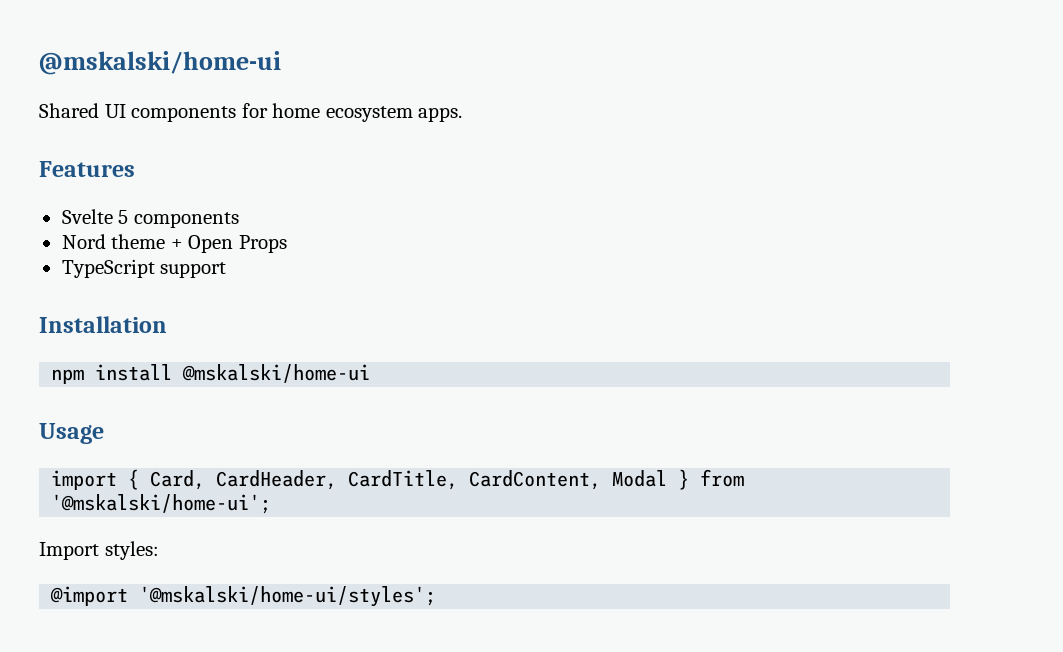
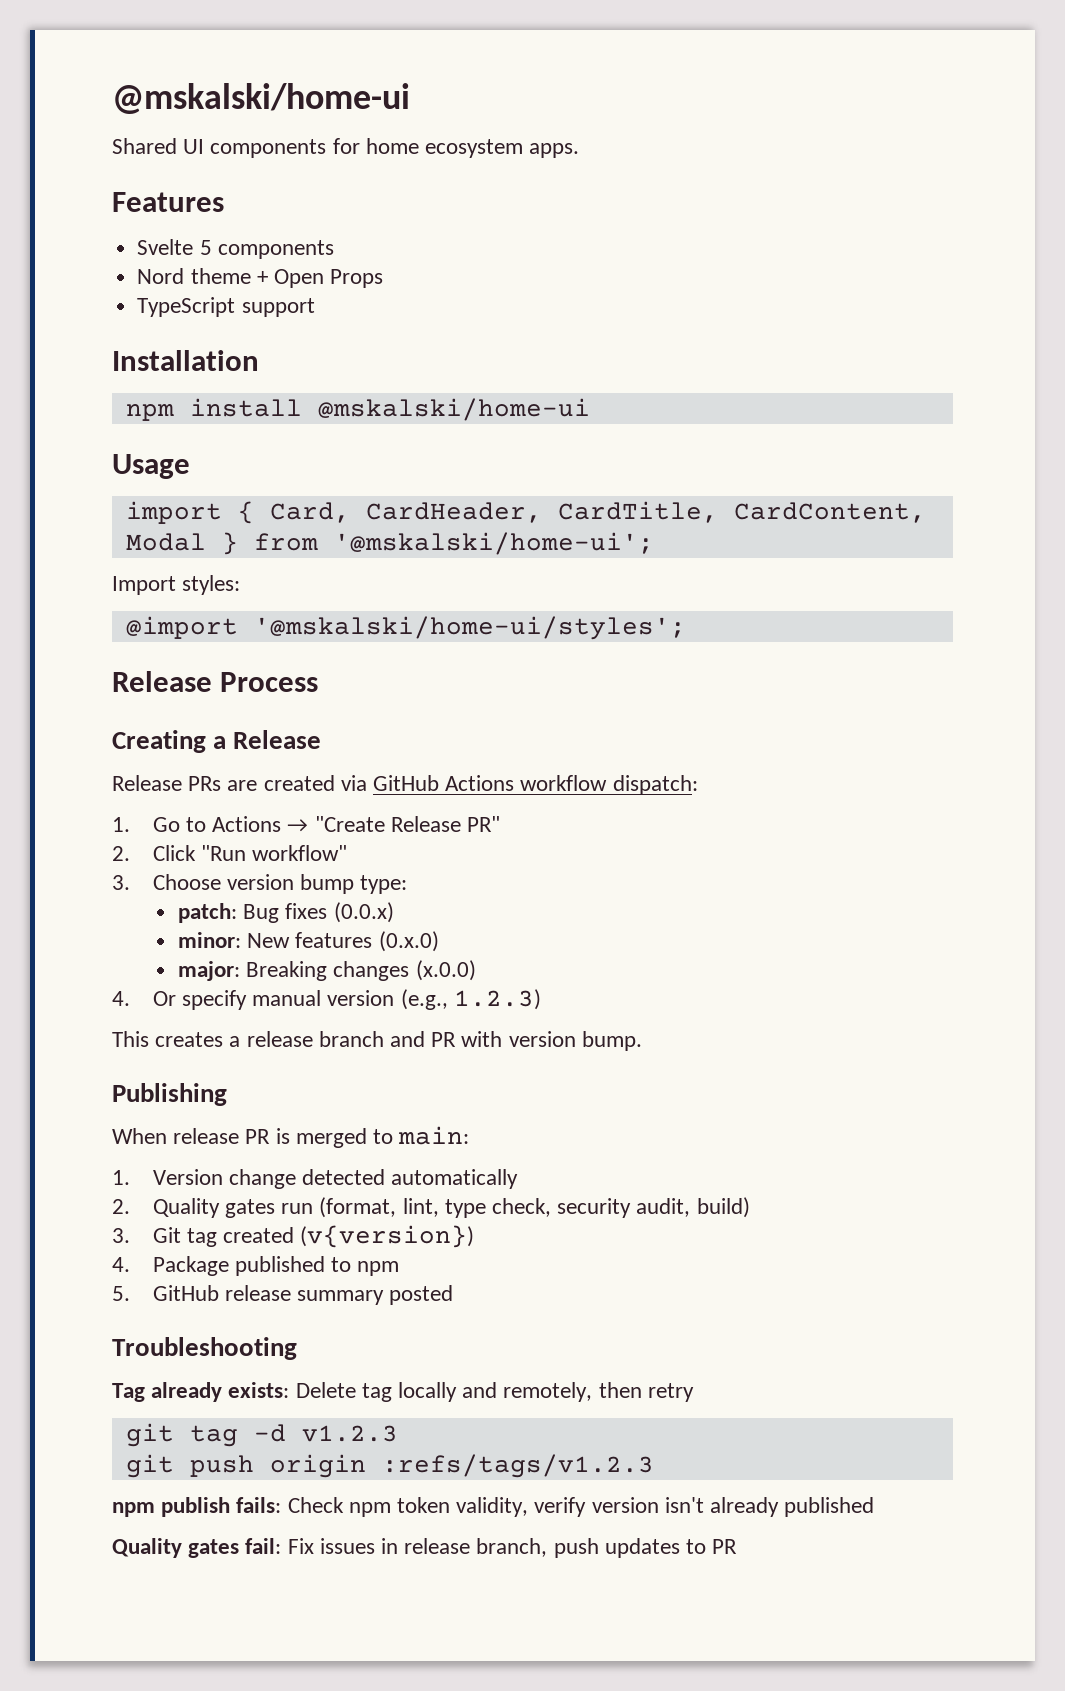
+ Release Process
+ Creating a Release
+ Release PRs are created via GitHub Actions workflow dispatch:
+ 1. Go to Actions → "Create Release PR"
+ 2. Click "Run workflow"
+ 3. Choose version bump type:
+ patch: Bug fixes (0.0.x)
+ minor: New features (0.x.0)
+ major: Breaking changes (x.0.0)
+ 4. Or specify manual version (e.g., 1.2.3)
+ This creates a release branch and PR with version bump.
+ Publishing
+ When release PR is merged to main:
+ 1. Version change detected automatically
+ 2. Quality gates run (format, lint, type check, security audit, build)
+ 3. Git tag created (v{version})
+ 4. Package published to npm
+ 5. GitHub release summary posted
+ Troubleshooting
+ Tag already exists: Delete tag locally and remotely, then retry
+ git tag -d v1.2.3
+ git push origin :refs/tags/v1.2.3
+ npm publish fails: Check npm token validity, verify version isn't already published
+ Quality gates fail: Fix issues in release branch, push updates to PR

